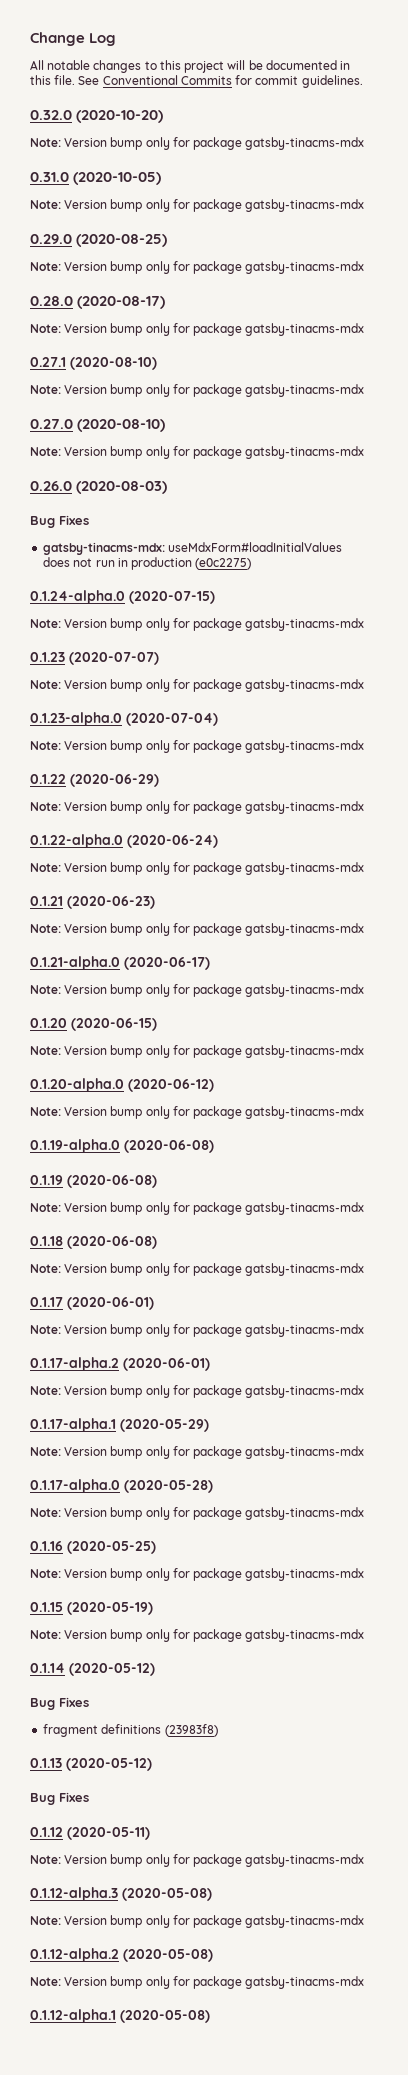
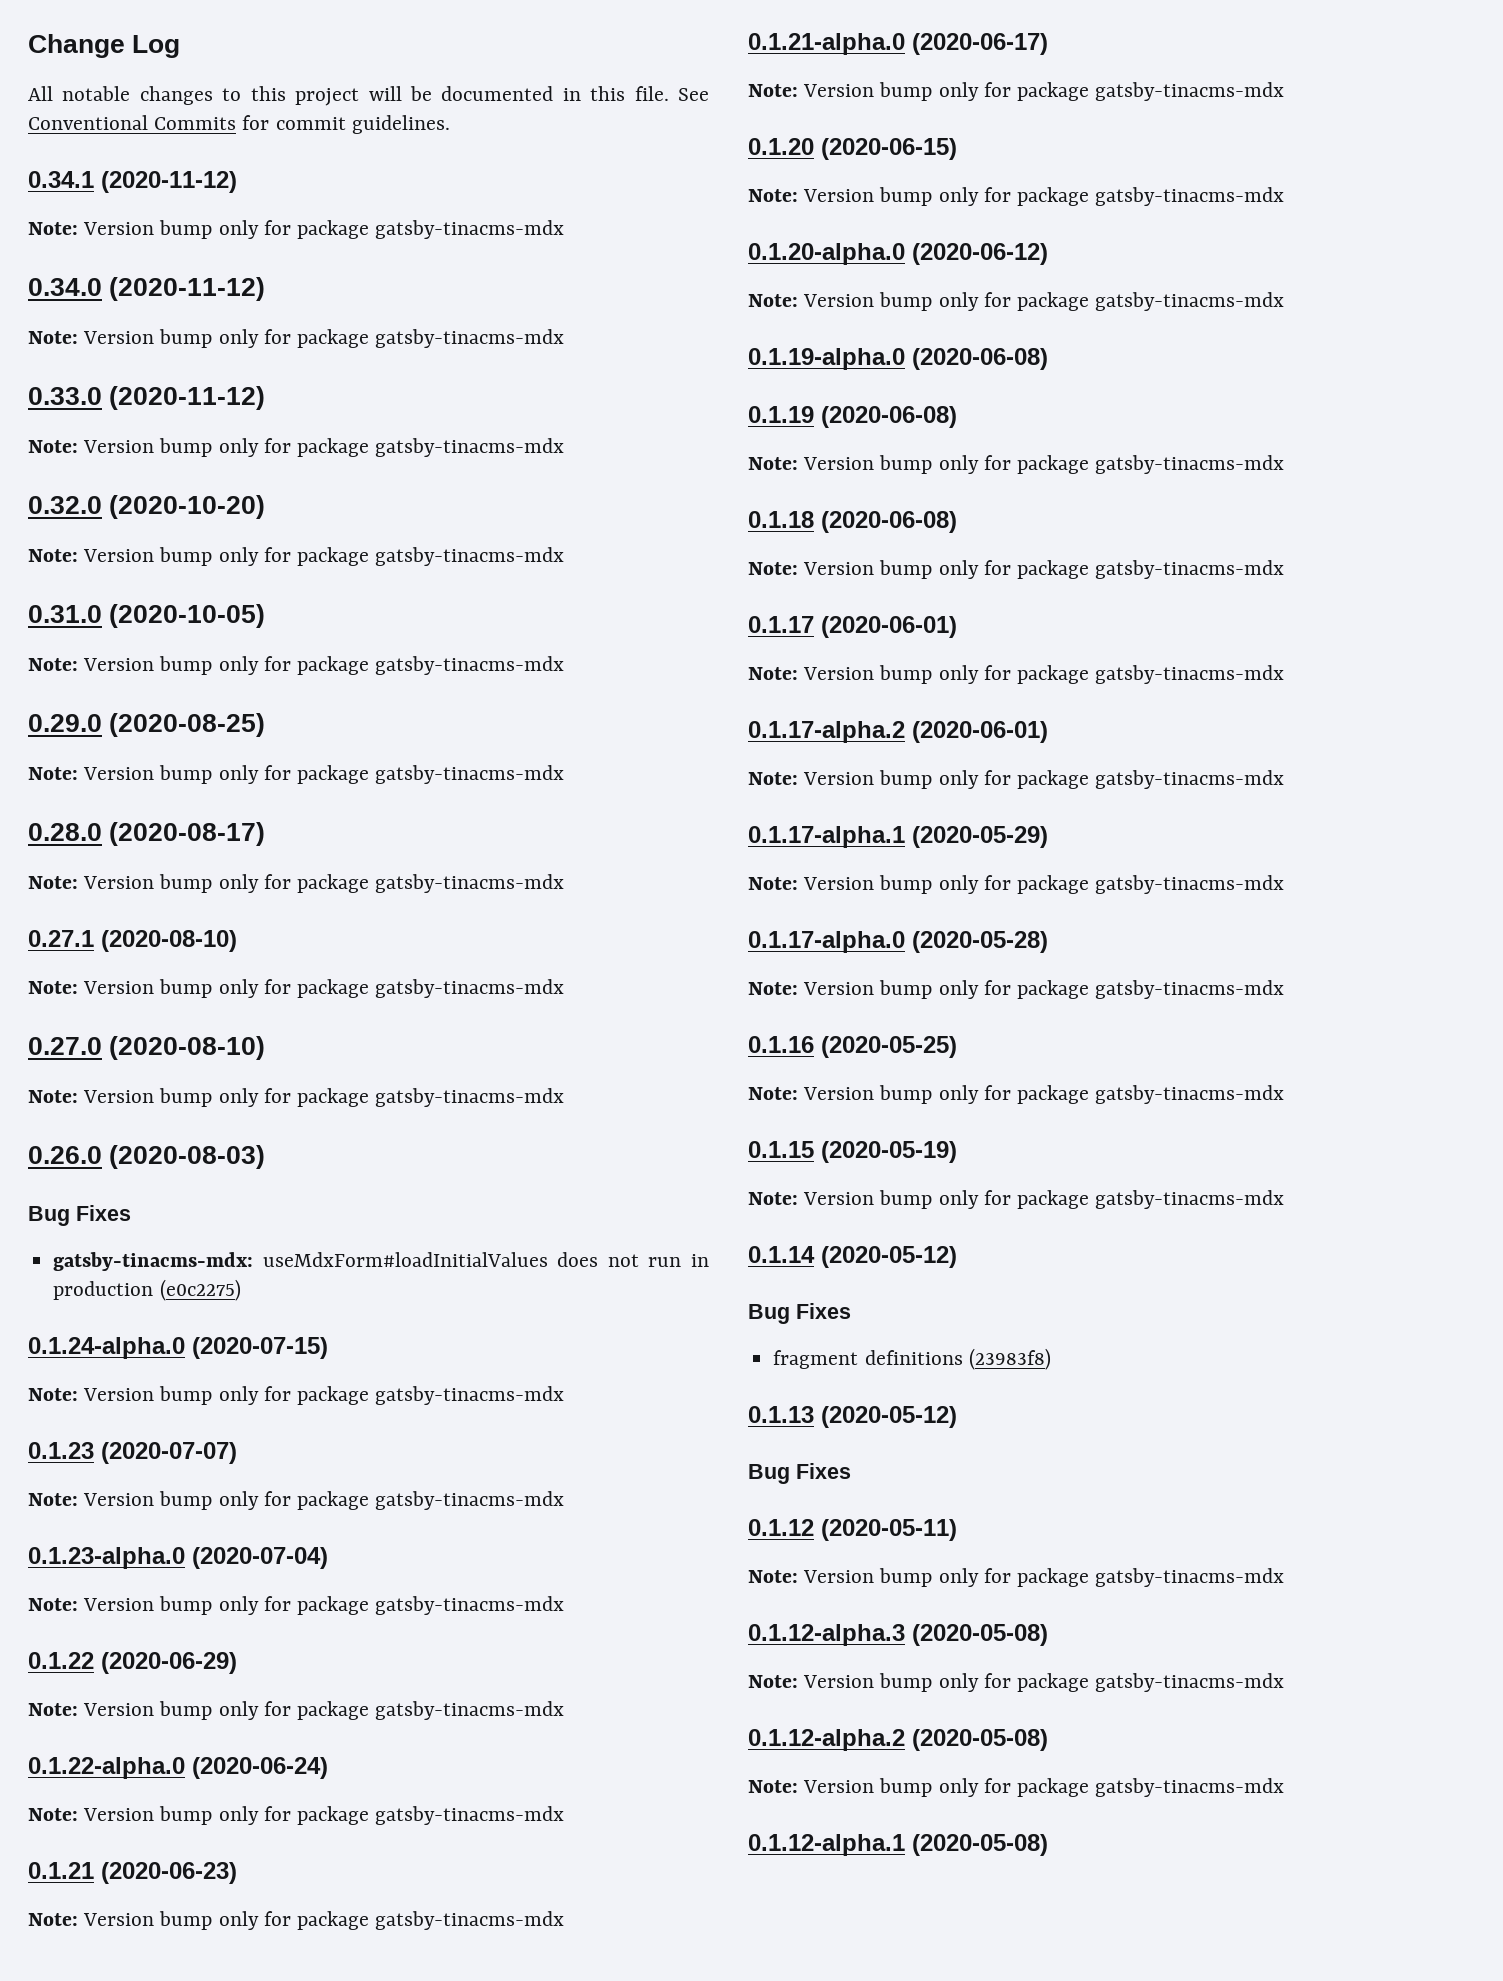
+ 0.34.1 (2020-11-12)
+ Note: Version bump only for package gatsby-tinacms-mdx
+ 0.34.0 (2020-11-12)
+ Note: Version bump only for package gatsby-tinacms-mdx
+ 0.33.0 (2020-11-12)
+ Note: Version bump only for package gatsby-tinacms-mdx

